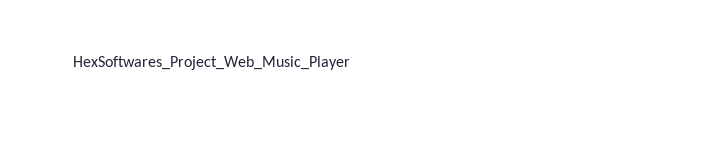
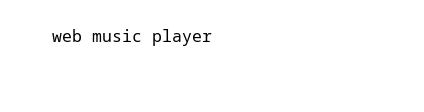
- HexSoftwares_Project_Web_Music_Player
+ web music player

